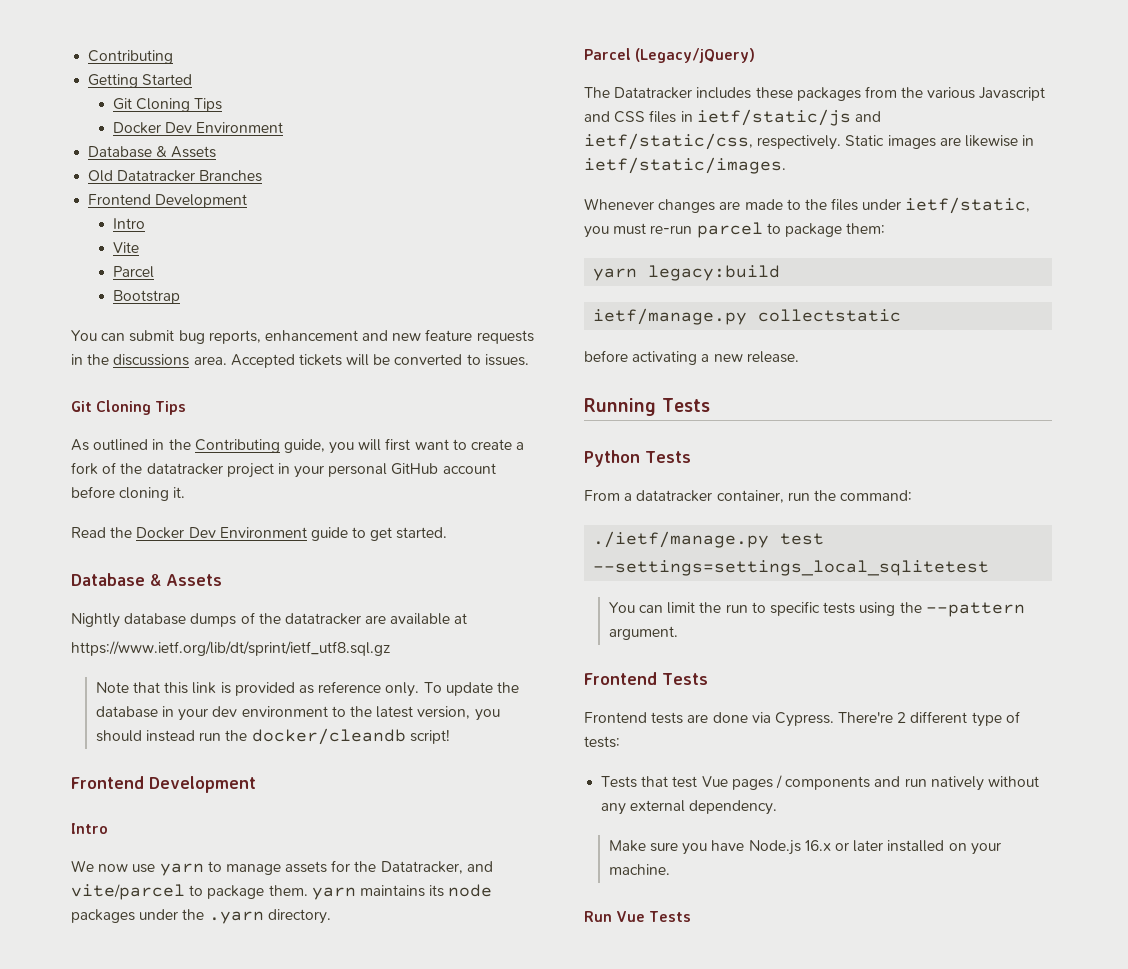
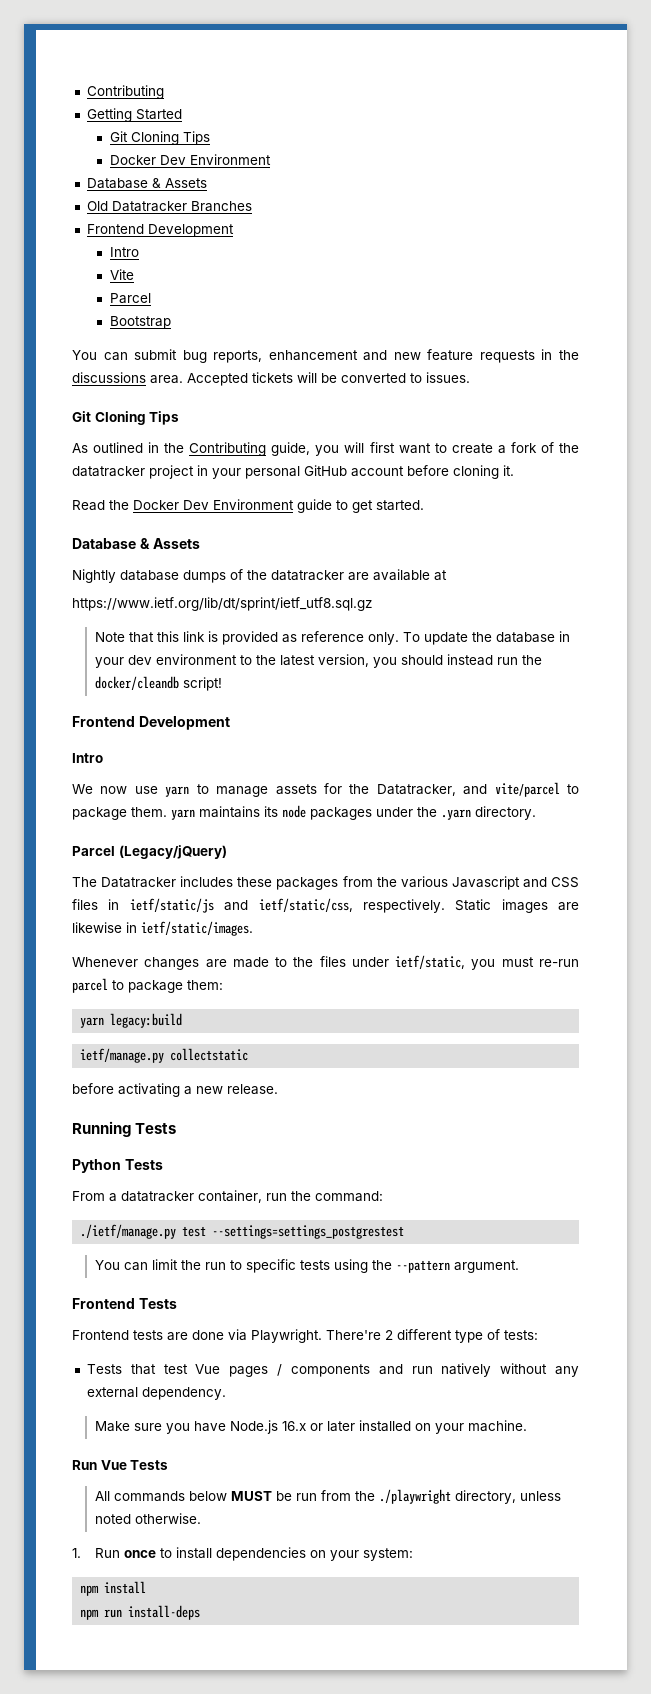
- ./ietf/manage.py test --settings=settings_local_sqlitetest
+ ./ietf/manage.py test --settings=settings_postgrestest
- Frontend tests are done via Cypress.
+ Frontend tests are done via Playwright.
+ All commands below MUST be run from the ./playwright directory, unless noted otherwise.
+ 1. Run once to install dependencies on your system:
+ npm install
+ npm run install-deps

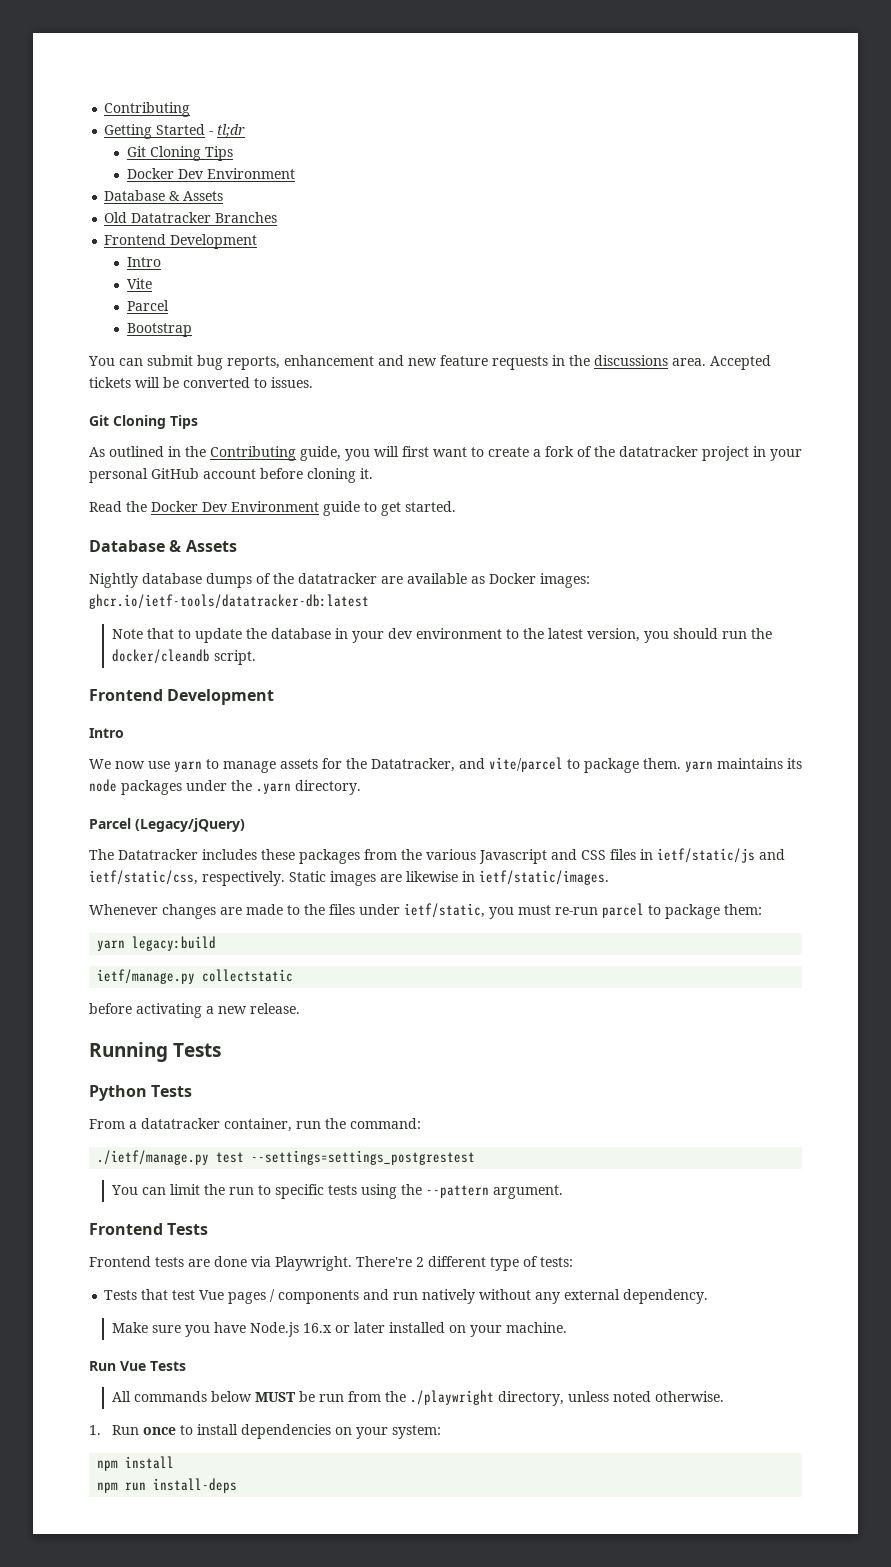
- Getting Started
+ Getting Started - tl;dr
- Nightly database dumps of the datatracker are available at
- https://www.ietf.org/lib/dt/sprint/ietf_utf8.sql.gz
- Note that this link is provided as reference only. To update the database in your dev environment to the latest version, you should instead run the docker/cleandb script!
+ Nightly database dumps of the datatracker are available as Docker images: ghcr.io/ietf-tools/datatracker-db:latest
+ Note that to update the database in your dev environment to the latest version, you should run the docker/cleandb script.

